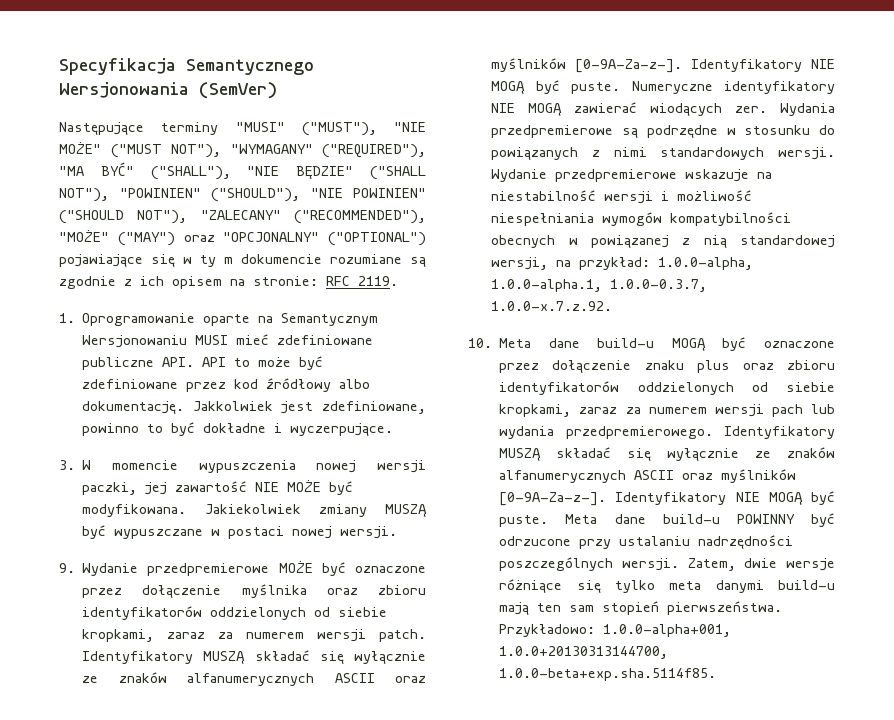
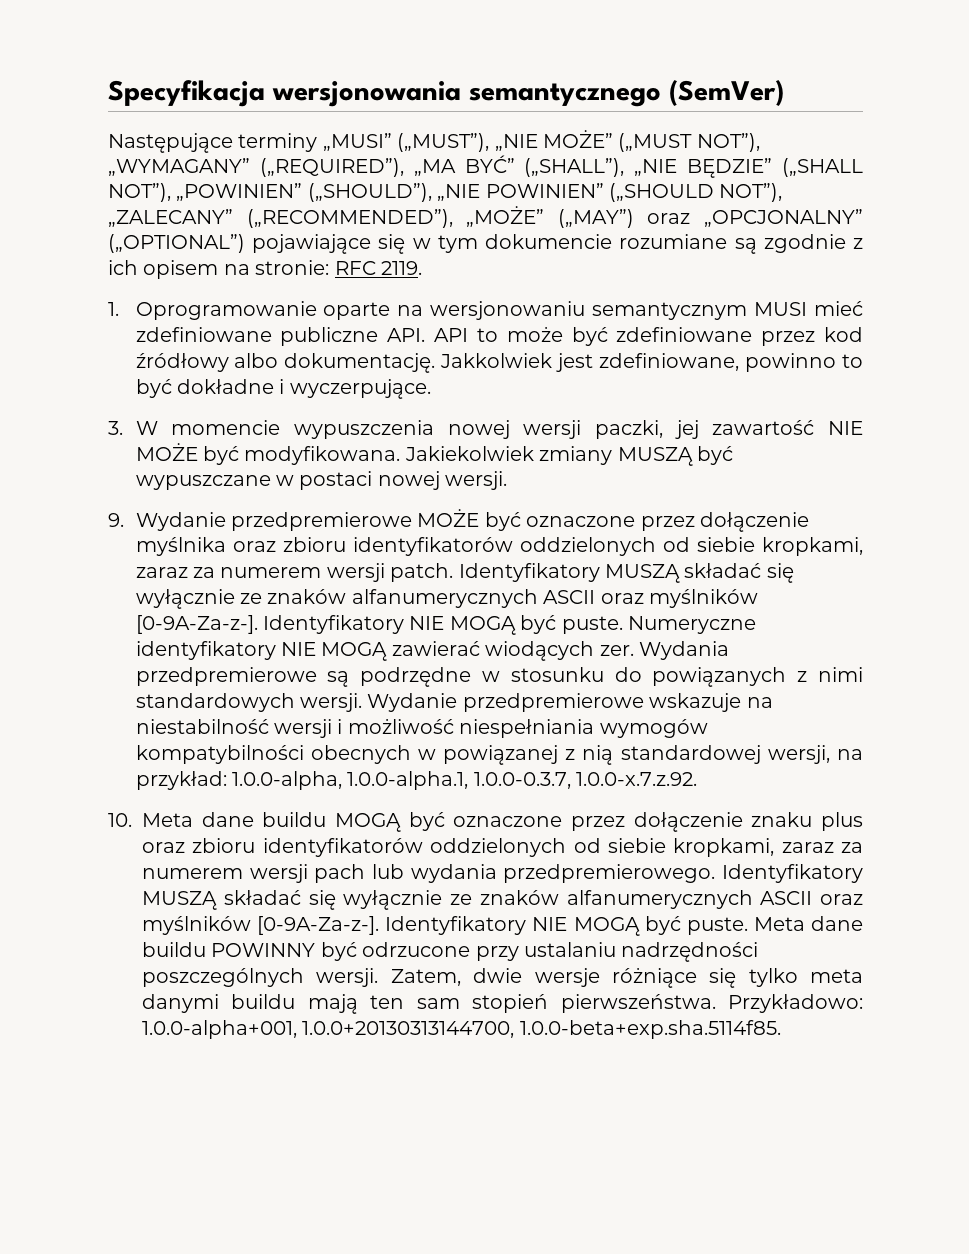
- Specyfikacja Semantycznego Wersjonowania (SemVer)
+ Specyfikacja wersjonowania semantycznego (SemVer)
- Następujące terminy "MUSI" ("MUST"), "NIE MOŻE" ("MUST NOT"), "WYMAGANY" ("REQUIRED"), "MA BYĆ" ("SHALL"), "NIE BĘDZIE" ("SHALL NOT"), "POWINIEN" ("SHOULD"), "NIE POWINIEN" ("SHOULD NOT"), "ZALECANY" ("RECOMMENDED"), "MOŻE" ("MAY") oraz "OPCJONALNY" ("OPTIONAL") pojawiające się w ty m dokumencie rozumiane są zgodnie z ich opisem na stronie: RFC 2119.
+ Następujące terminy „MUSI” („MUST”), „NIE MOŻE” („MUST NOT”), „WYMAGANY” („REQUIRED”), „MA BYĆ” („SHALL”), „NIE BĘDZIE” („SHALL NOT”), „POWINIEN” („SHOULD”), „NIE POWINIEN” („SHOULD NOT”), „ZALECANY” („RECOMMENDED”), „MOŻE” („MAY”) oraz „OPCJONALNY” („OPTIONAL”) pojawiające się w tym dokumencie rozumiane są zgodnie z ich opisem na stronie: RFC 2119.
- 1. Oprogramowanie oparte na Semantycznym Wersjonowaniu MUSI mieć zdefiniowane publiczne API. API to może być zdefiniowane przez kod źródłowy albo dokumentację.
+ 1. Oprogramowanie oparte na wersjonowaniu semantycznym MUSI mieć zdefiniowane publiczne API. API to może być zdefiniowane przez kod źródłowy albo dokumentację.
- 10. Meta dane build-u MOGĄ być oznaczone przez dołączenie znaku plus oraz zbioru identyfikatorów oddzielonych od siebie kropkami, zaraz za numerem wersji pach lub wydania przedpremierowego.
+ 10. Meta dane buildu MOGĄ być oznaczone przez dołączenie znaku plus oraz zbioru identyfikatorów oddzielonych od siebie kropkami, zaraz za numerem wersji pach lub wydania przedpremierowego.
- Meta dane build-u POWINNY być odrzucone przy ustalaniu nadrzędności poszczególnych wersji.
+ Meta dane buildu POWINNY być odrzucone przy ustalaniu nadrzędności poszczególnych wersji.
- Zatem, dwie wersje różniące się tylko meta danymi build-u mają ten sam stopień pierwszeństwa.
+ Zatem, dwie wersje różniące się tylko meta danymi buildu mają ten sam stopień pierwszeństwa.

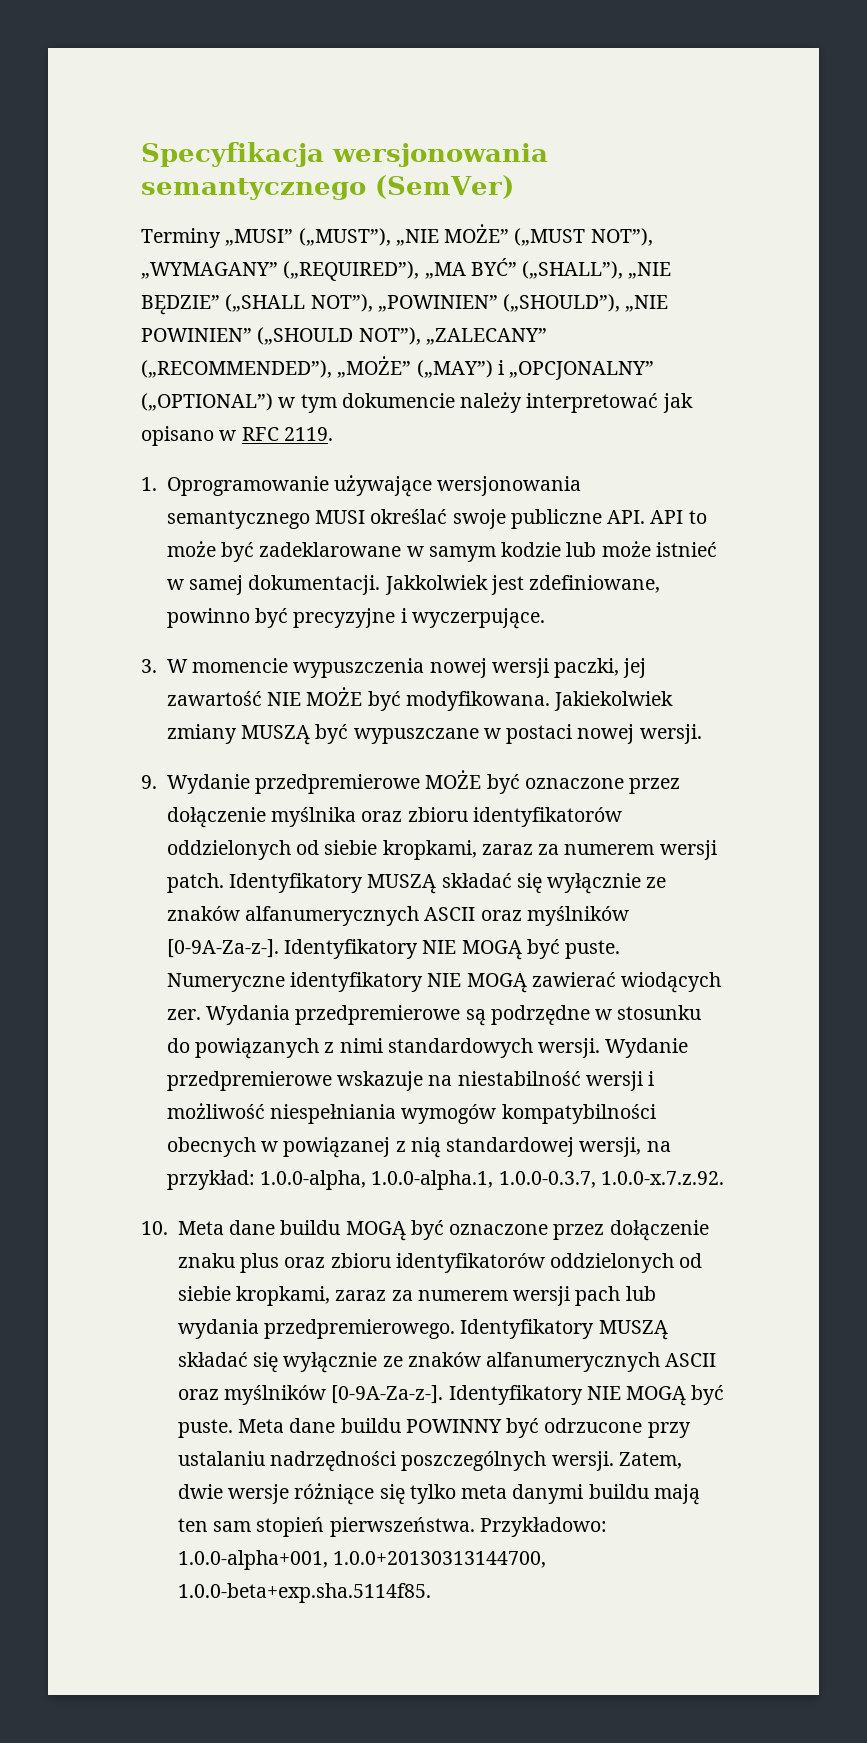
- Następujące terminy „MUSI” („MUST”), „NIE MOŻE” („MUST NOT”), „WYMAGANY” („REQUIRED”), „MA BYĆ” („SHALL”), „NIE BĘDZIE” („SHALL NOT”), „POWINIEN” („SHOULD”), „NIE POWINIEN” („SHOULD NOT”), „ZALECANY” („RECOMMENDED”), „MOŻE” („MAY”) oraz „OPCJONALNY” („OPTIONAL”) pojawiające się w tym dokumencie rozumiane są zgodnie z ich opisem na stronie: RFC 2119.
- 1. Oprogramowanie oparte na wersjonowaniu semantycznym MUSI mieć zdefiniowane publiczne API. API to może być zdefiniowane przez kod źródłowy albo dokumentację.
+ Terminy „MUSI” („MUST”), „NIE MOŻE” („MUST NOT”), „WYMAGANY” („REQUIRED”), „MA BYĆ” („SHALL”), „NIE BĘDZIE” („SHALL NOT”), „POWINIEN” („SHOULD”), „NIE POWINIEN” („SHOULD NOT”), „ZALECANY” („RECOMMENDED”), „MOŻE” („MAY”) i „OPCJONALNY” („OPTIONAL”) w tym dokumencie należy interpretować jak opisano w RFC 2119.
+ 1. Oprogramowanie używające wersjonowania semantycznego MUSI określać swoje publiczne API. API to może być zadeklarowane w samym kodzie lub może istnieć w samej dokumentacji.
- Jakkolwiek jest zdefiniowane, powinno to być dokładne i wyczerpujące.
+ Jakkolwiek jest zdefiniowane, powinno być precyzyjne i wyczerpujące.

